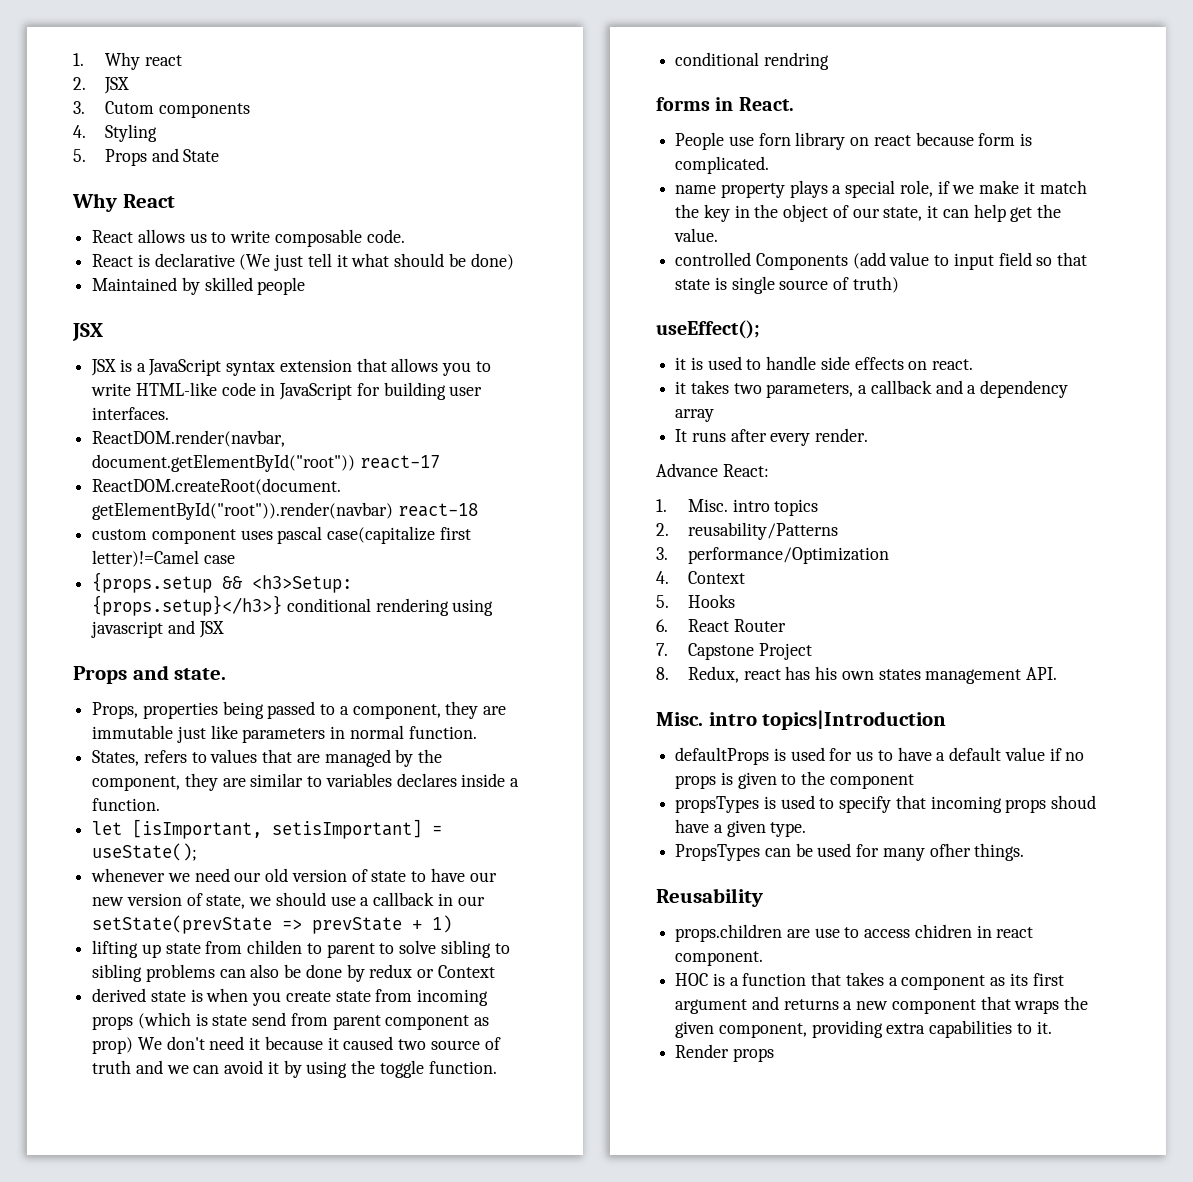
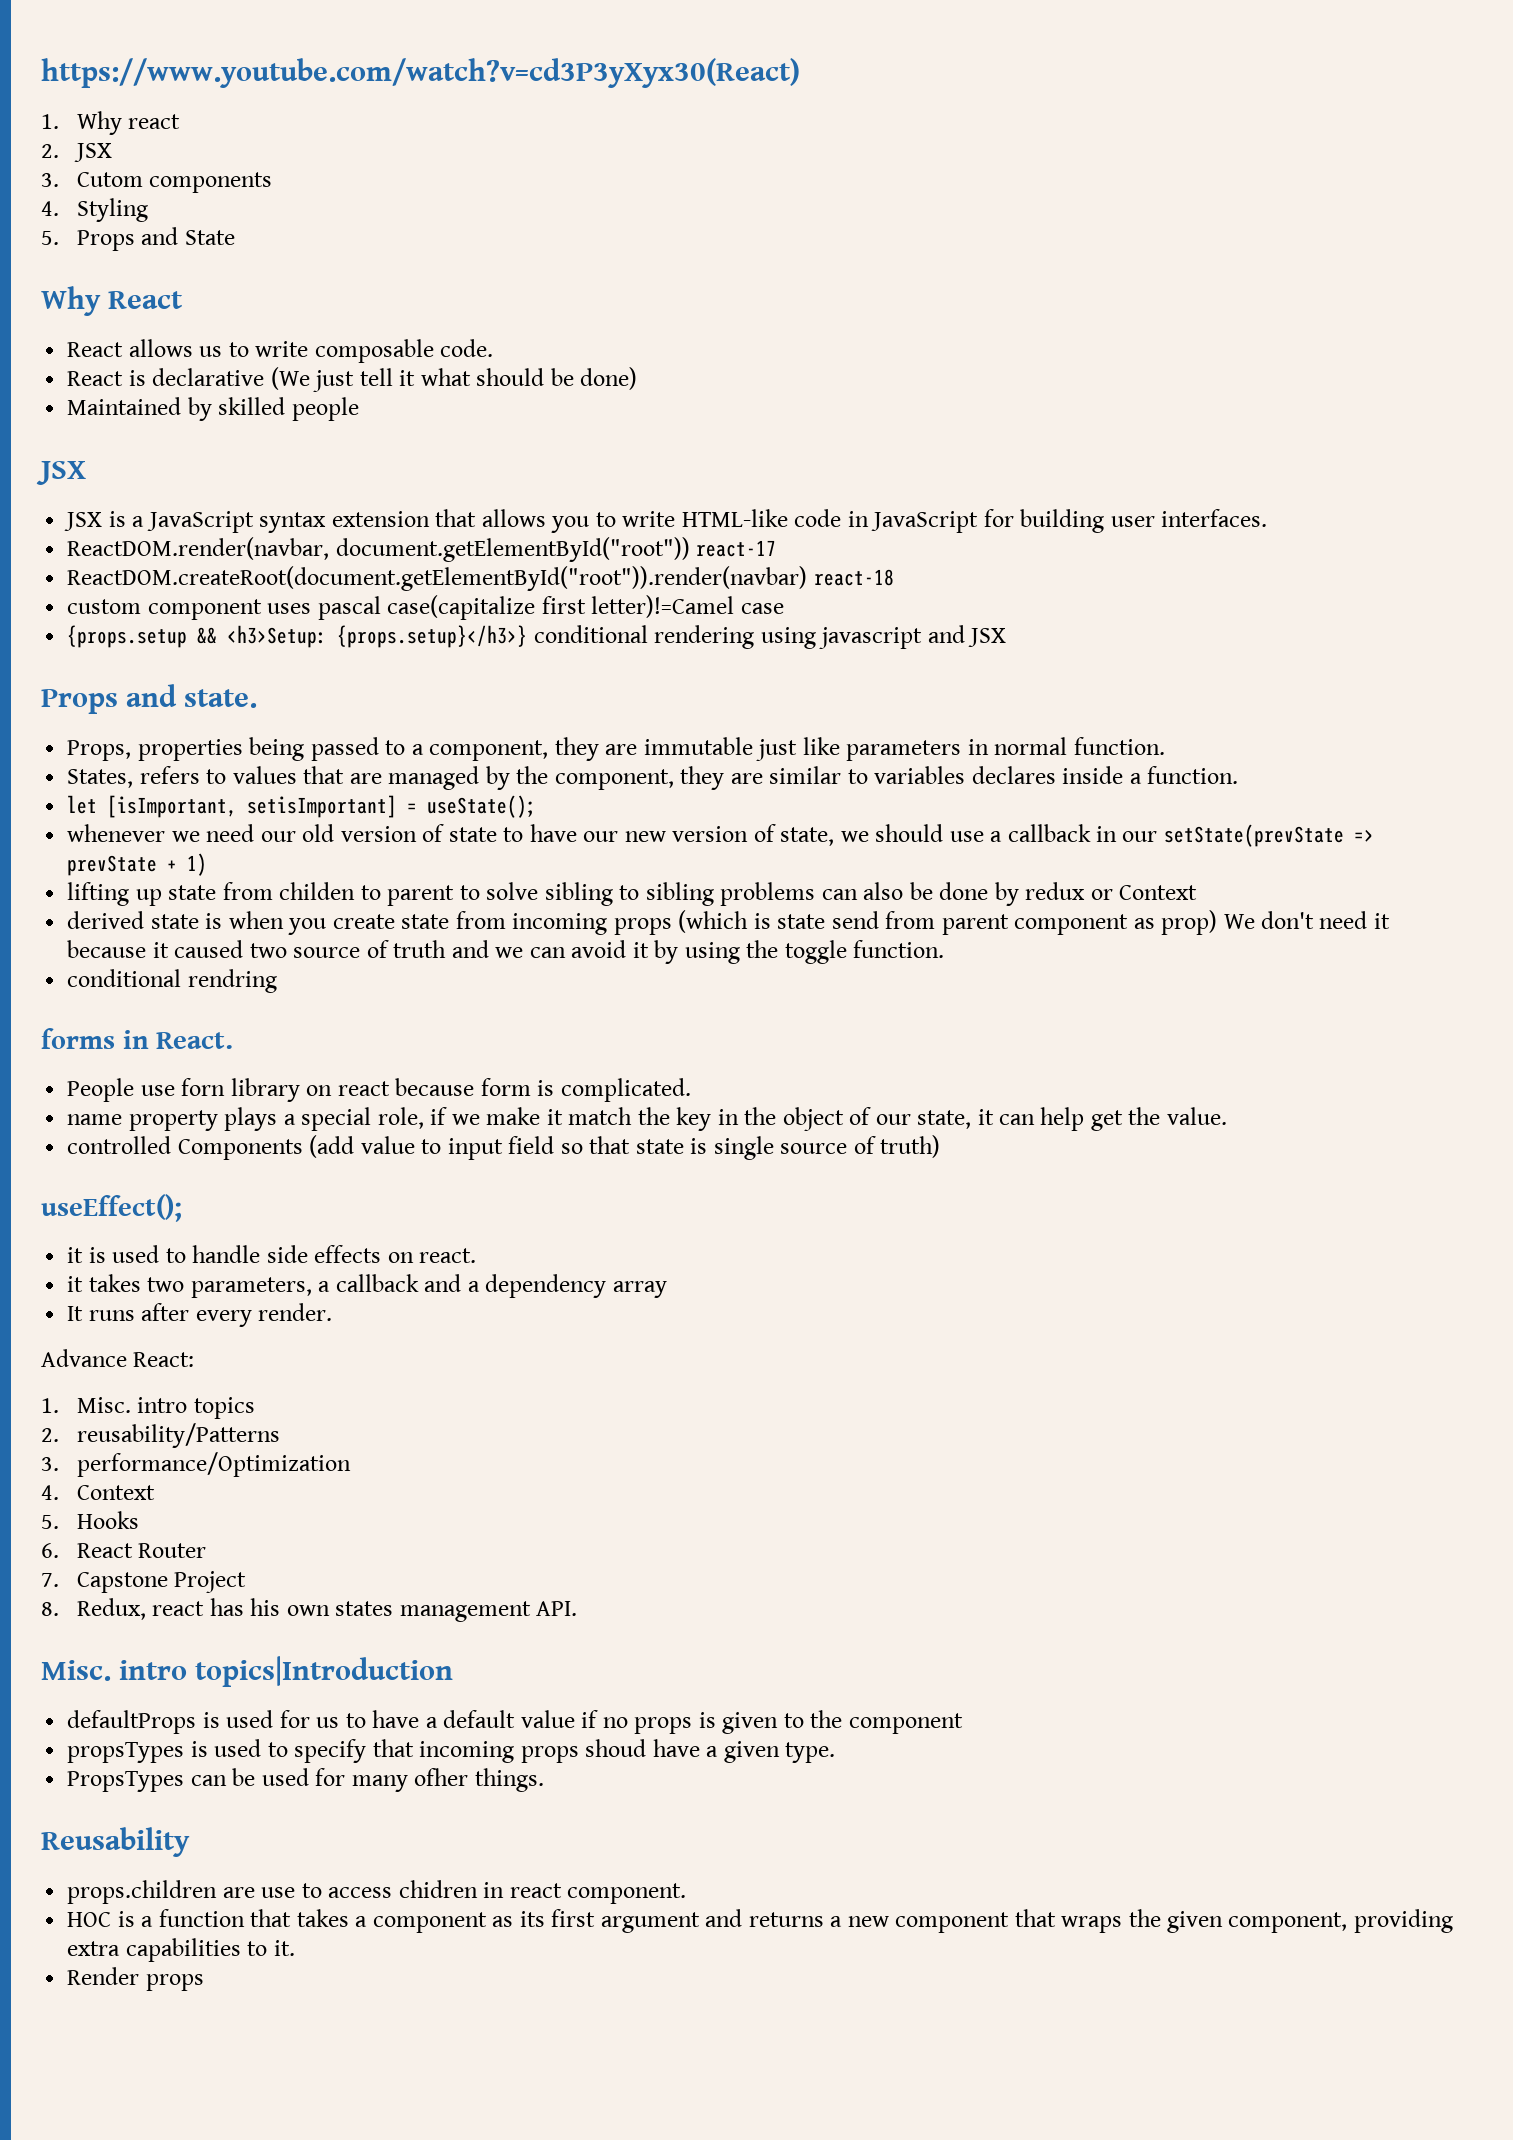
+ https://www.youtube.com/watch?v=cd3P3yXyx30(React)

